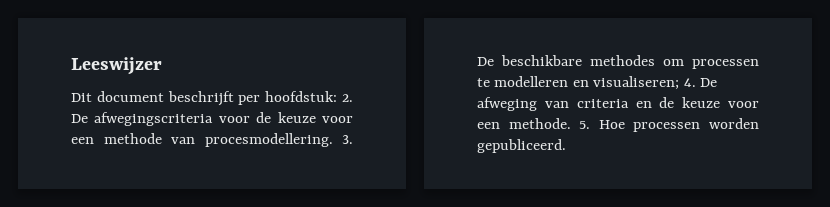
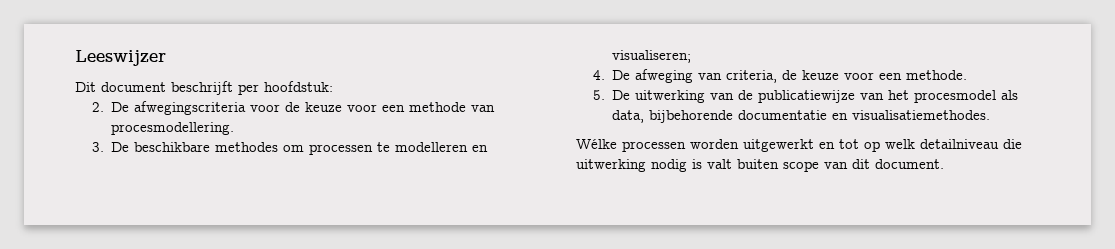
- Dit document beschrijft per hoofdstuk: 2. De afwegingscriteria voor de keuze voor een methode van procesmodellering. 3. De beschikbare methodes om processen te modelleren en visualiseren; 4. De afweging van criteria en de keuze voor een methode. 5. Hoe processen worden gepubliceerd.
+ Dit document beschrijft per hoofdstuk:
+ 2. De afwegingscriteria voor de keuze voor een methode van procesmodellering.
+ 3. De beschikbare methodes om processen te modelleren en visualiseren;
+ 4. De afweging van criteria, de keuze voor een methode.
+ 5. De uitwerking van de publicatiewijze van het procesmodel als data, bijbehorende documentatie en visualisatiemethodes.
+ Wélke processen worden uitgewerkt en tot op welk detailniveau die uitwerking nodig is valt buiten scope van dit document.

